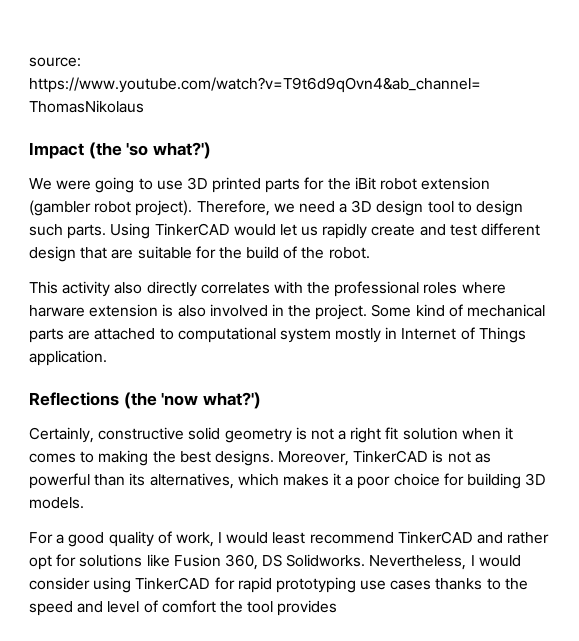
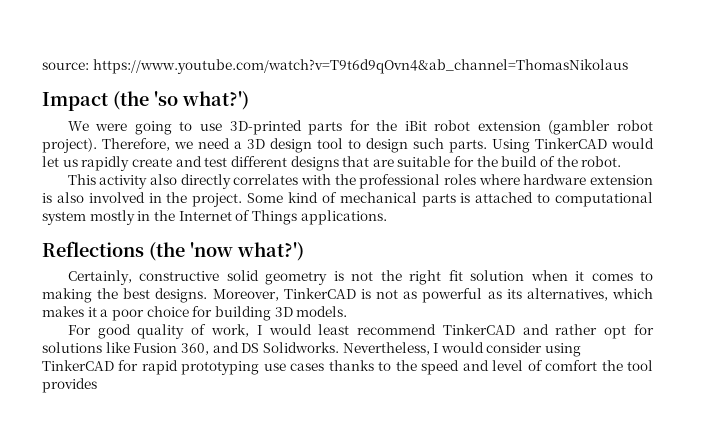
- We were going to use 3D printed parts for the iBit robot extension (gambler robot project).
+ We were going to use 3D-printed parts for the iBit robot extension (gambler robot project).
- Using TinkerCAD would let us rapidly create and test different design that are suitable for the build of the robot.
+ Using TinkerCAD would let us rapidly create and test different designs that are suitable for the build of the robot.
- This activity also directly correlates with the professional roles where harware extension is also involved in the project.
+ This activity also directly correlates with the professional roles where hardware extension is also involved in the project.
- Some kind of mechanical parts are attached to computational system mostly in Internet of Things application.
+ Some kind of mechanical parts is attached to computational system mostly in the Internet of Things applications.
- Certainly, constructive solid geometry is not a right fit solution when it comes to making the best designs.
+ Certainly, constructive solid geometry is not the right fit solution when it comes to making the best designs.
- Moreover, TinkerCAD is not as powerful than its alternatives, which makes it a poor choice for building 3D models.
+ Moreover, TinkerCAD is not as powerful as its alternatives, which makes it a poor choice for building 3D models.
- For a good quality of work, I would least recommend TinkerCAD and rather opt for solutions like Fusion 360, DS Solidworks.
+ For good quality of work, I would least recommend TinkerCAD and rather opt for solutions like Fusion 360, and DS Solidworks.

